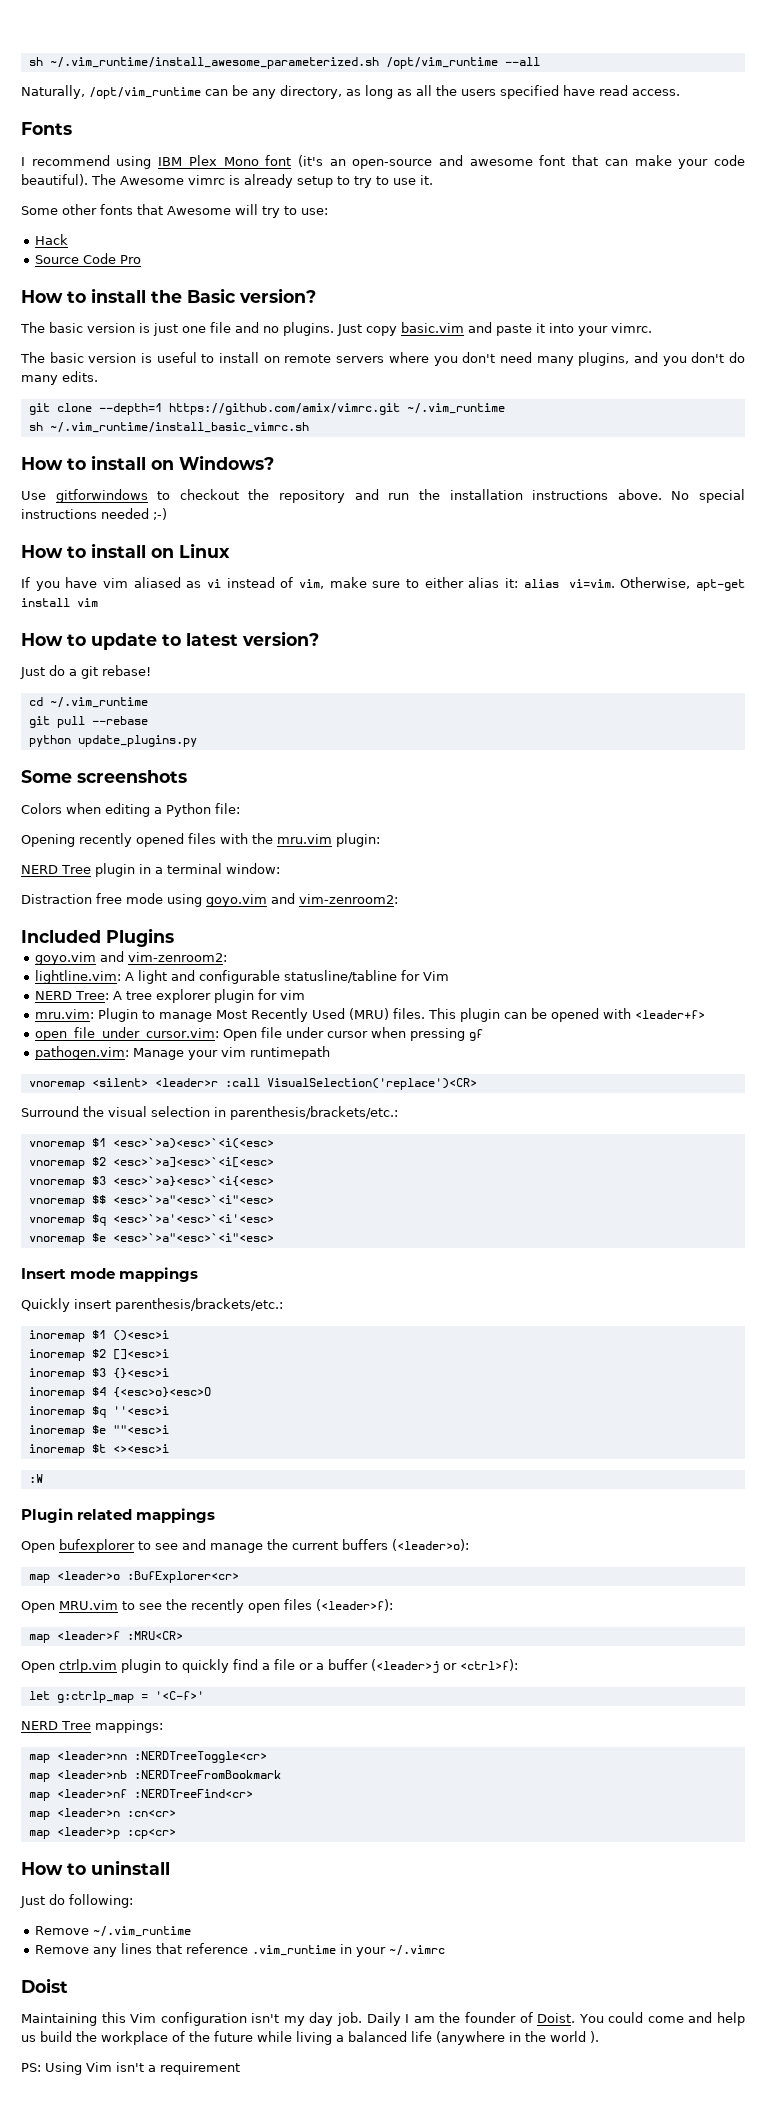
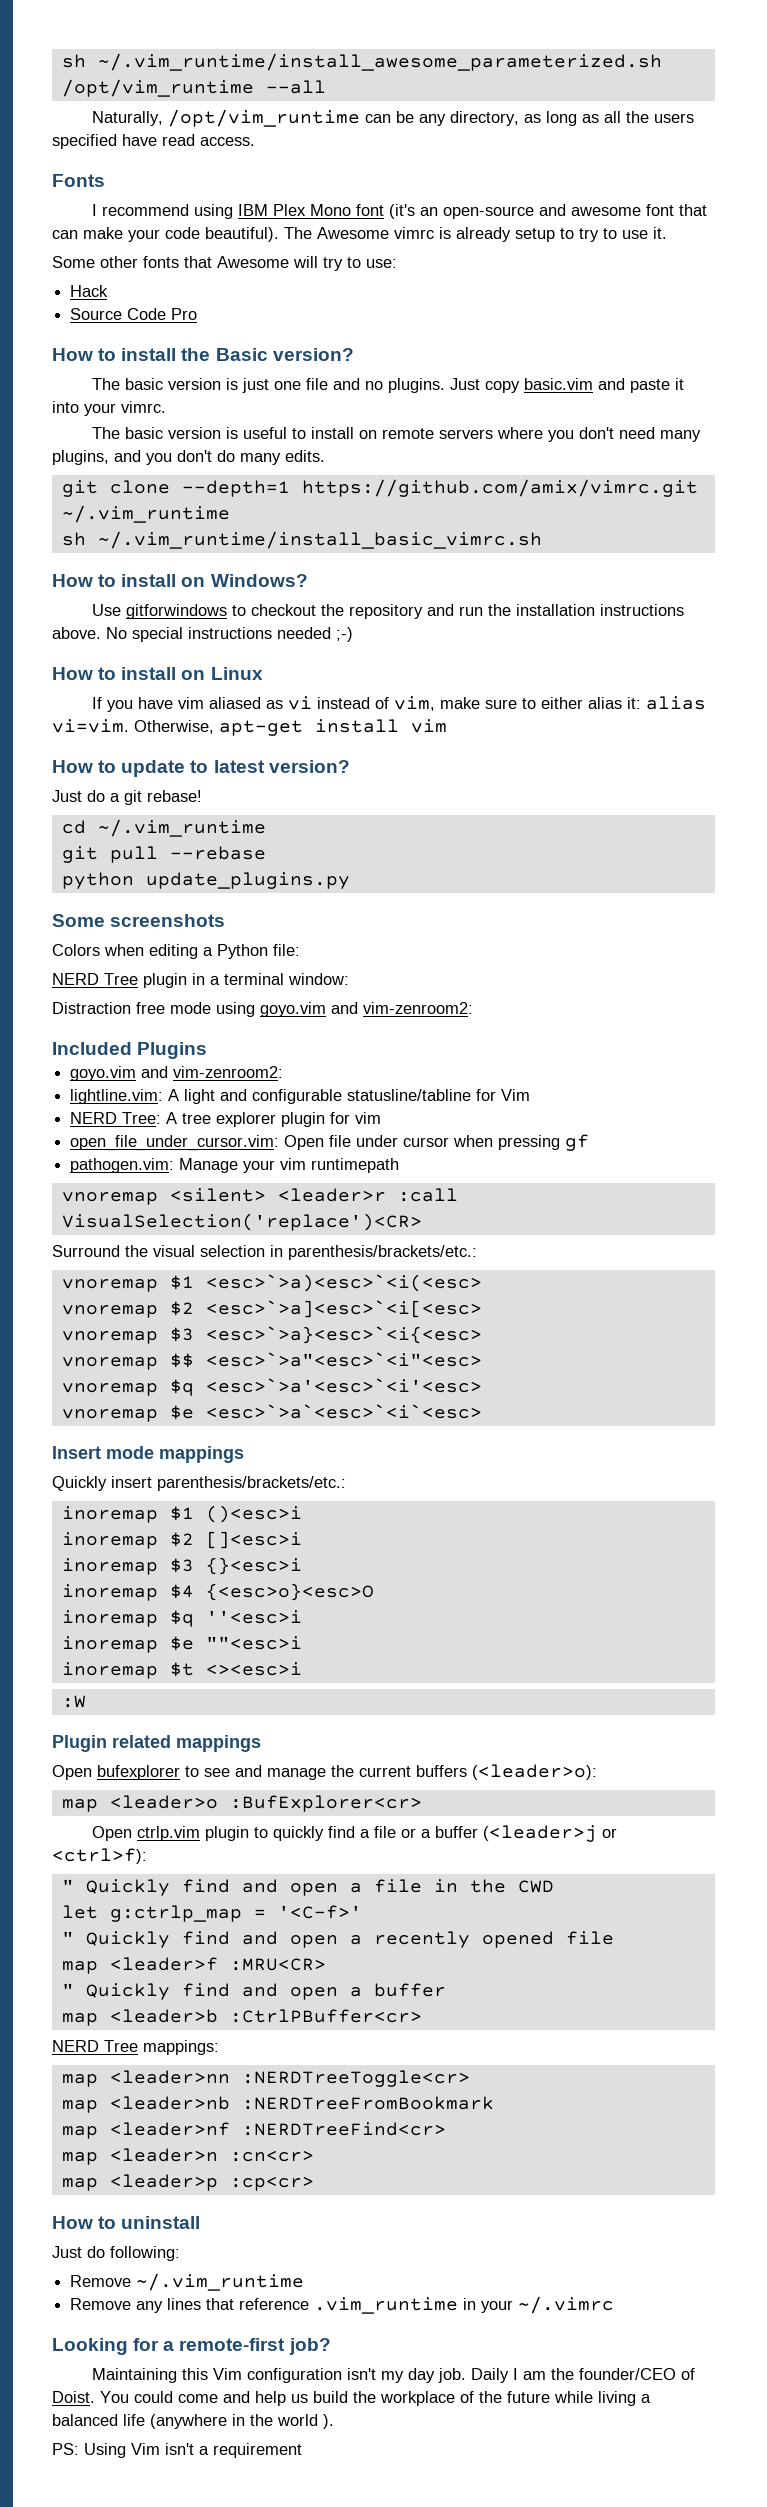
- Opening recently opened files with the mru.vim plugin:
- mru.vim: Plugin to manage Most Recently Used (MRU) files. This plugin can be opened with <leader+f>
- vnoremap $e <esc>`>a"<esc>`<i"<esc>
+ vnoremap $e <esc>`>a`<esc>`<i`<esc>
- Open MRU.vim to see the recently open files (<leader>f):
- map <leader>f :MRU<CR>
+ " Quickly find and open a file in the CWD
  let g:ctrlp_map = '<C-f>'
+ " Quickly find and open a recently opened file
+ map <leader>f :MRU<CR>
+ " Quickly find and open a buffer
+ map <leader>b :CtrlPBuffer<cr>
- Doist
+ Looking for a remote-first job?
- Daily I am the founder of Doist.
+ Daily I am the founder/CEO of Doist.

